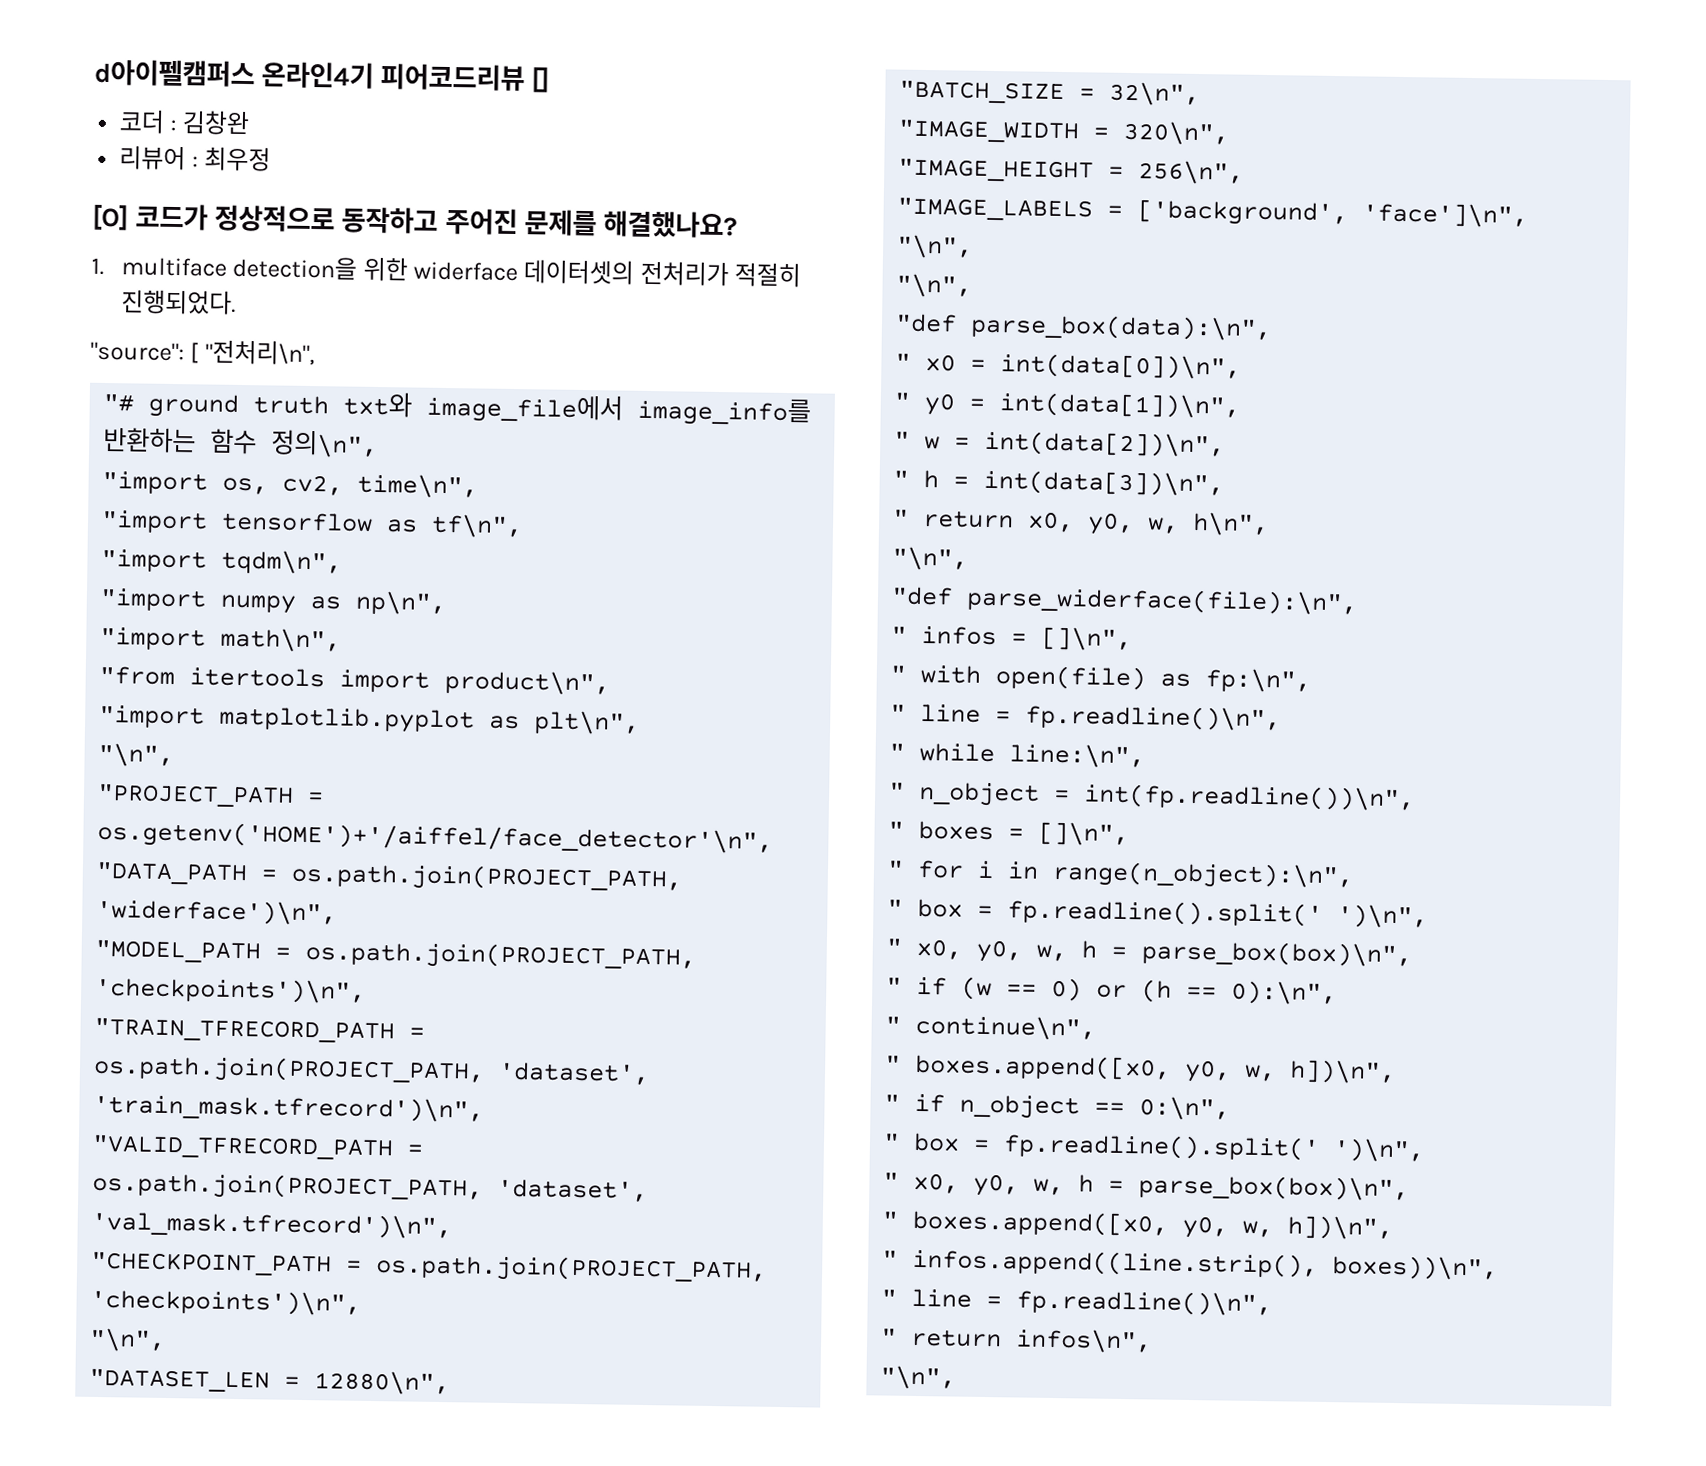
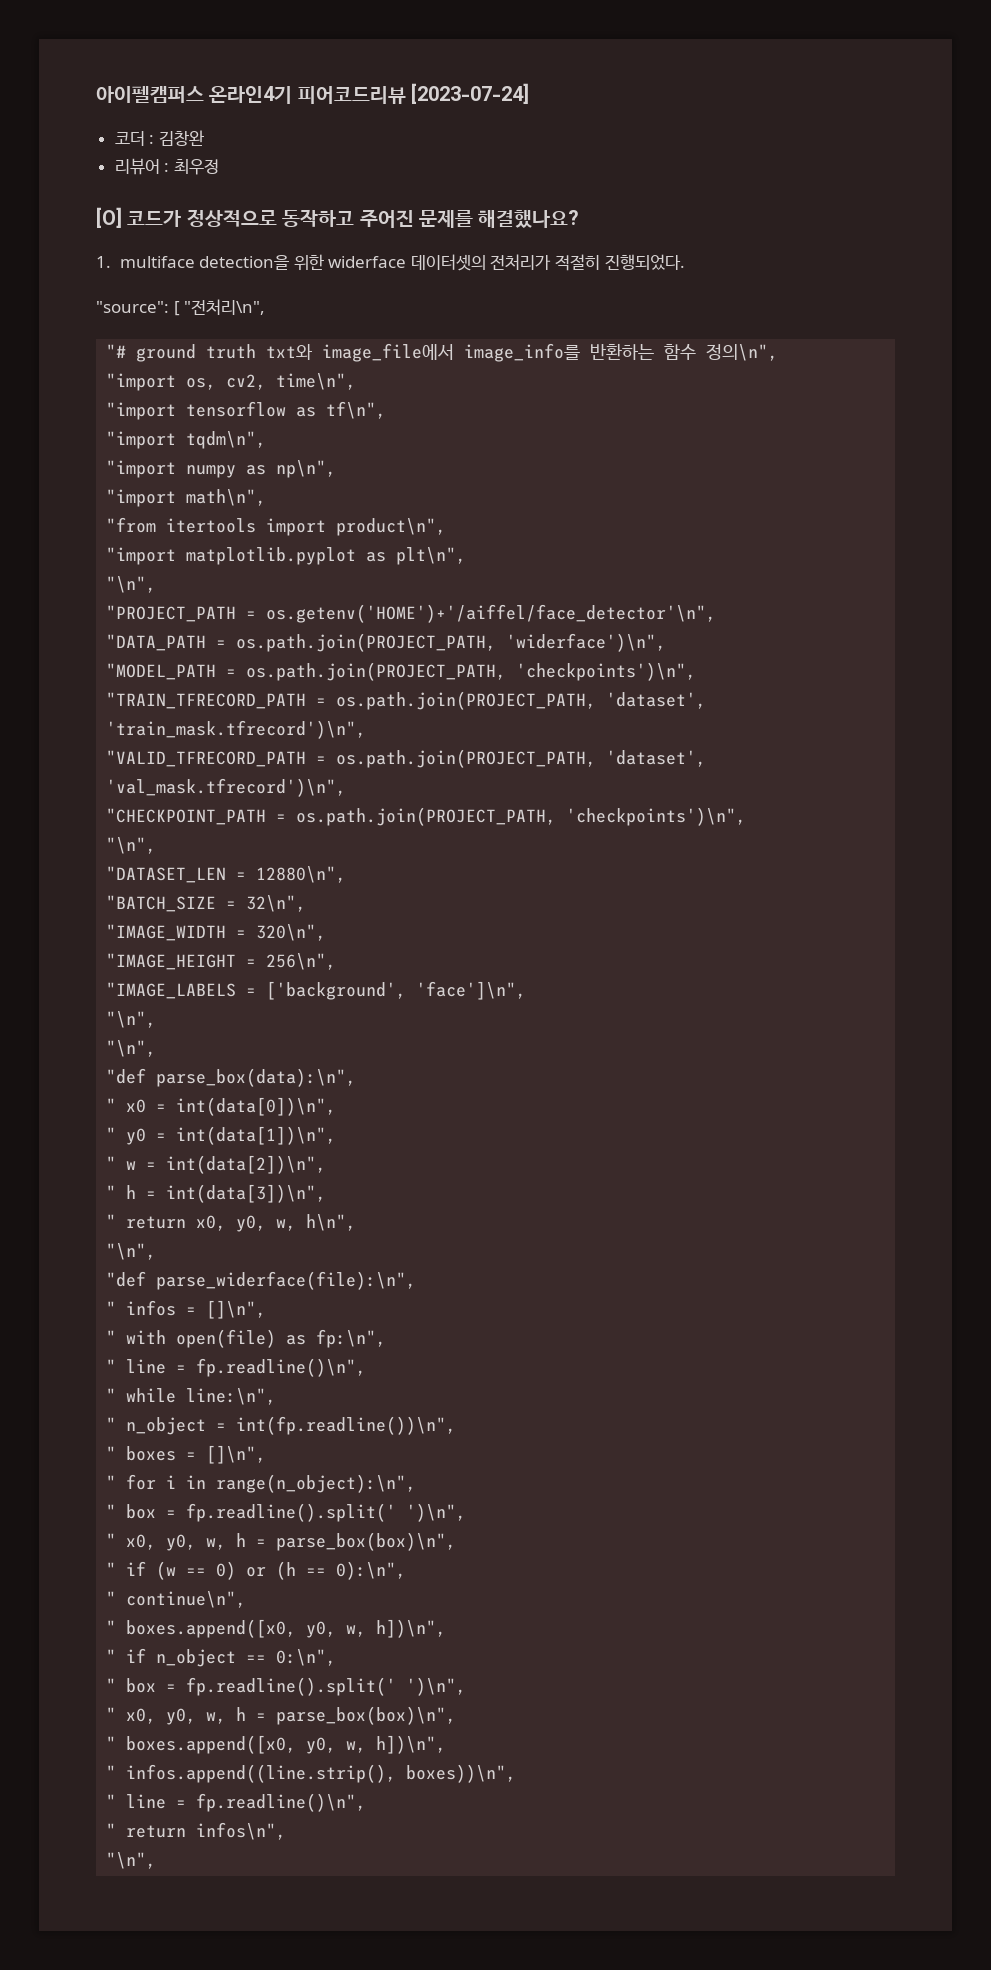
- d아이펠캠퍼스 온라인4기 피어코드리뷰 []
+ 아이펠캠퍼스 온라인4기 피어코드리뷰 [2023-07-24]

